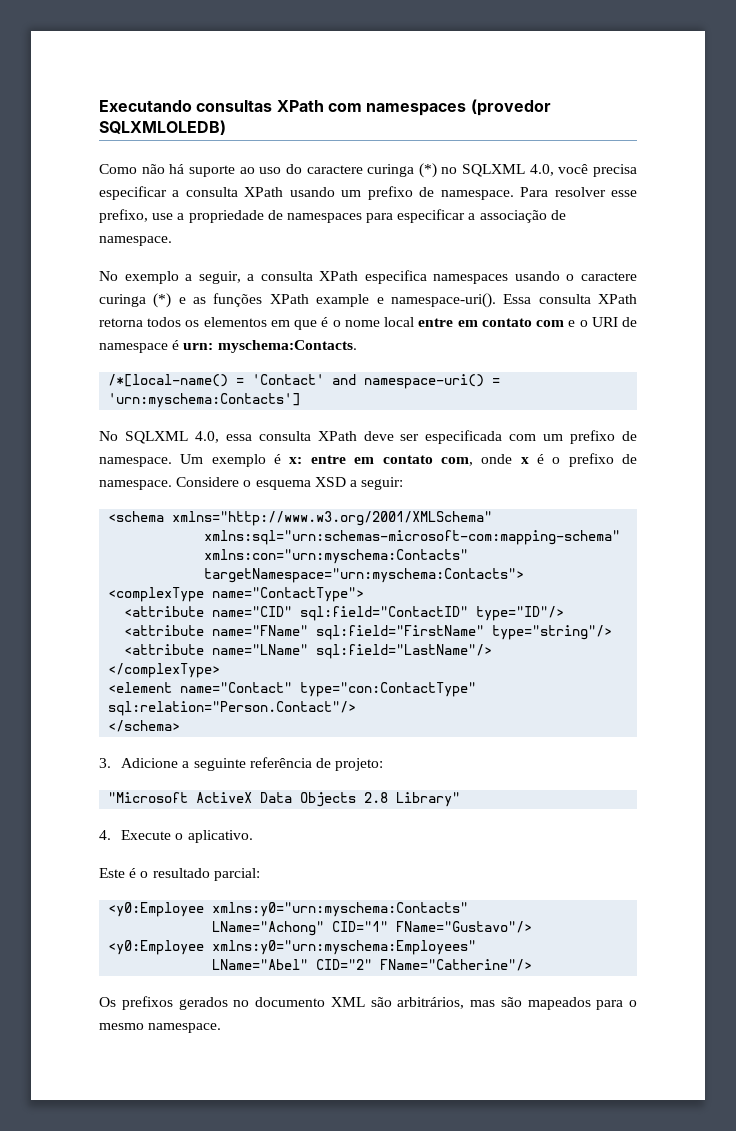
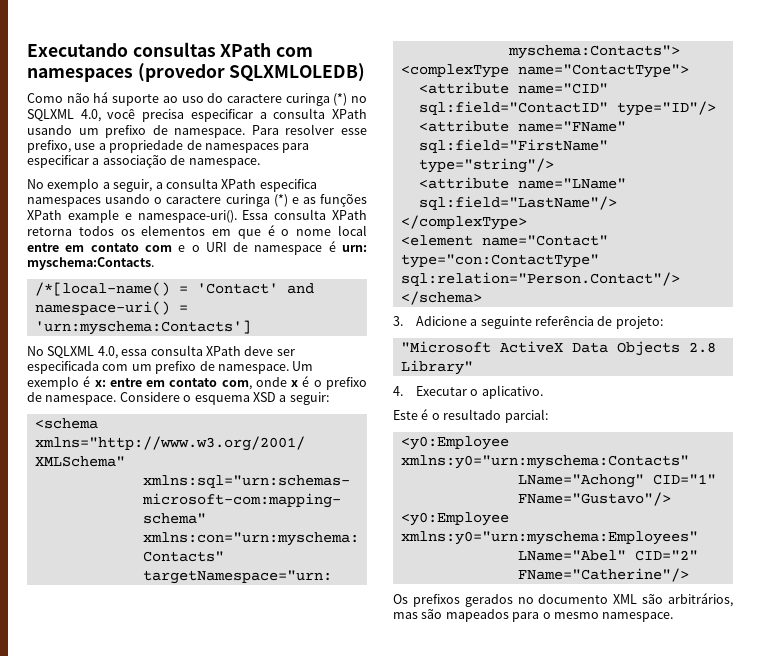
- 4. Execute o aplicativo.
+ 4. Executar o aplicativo.

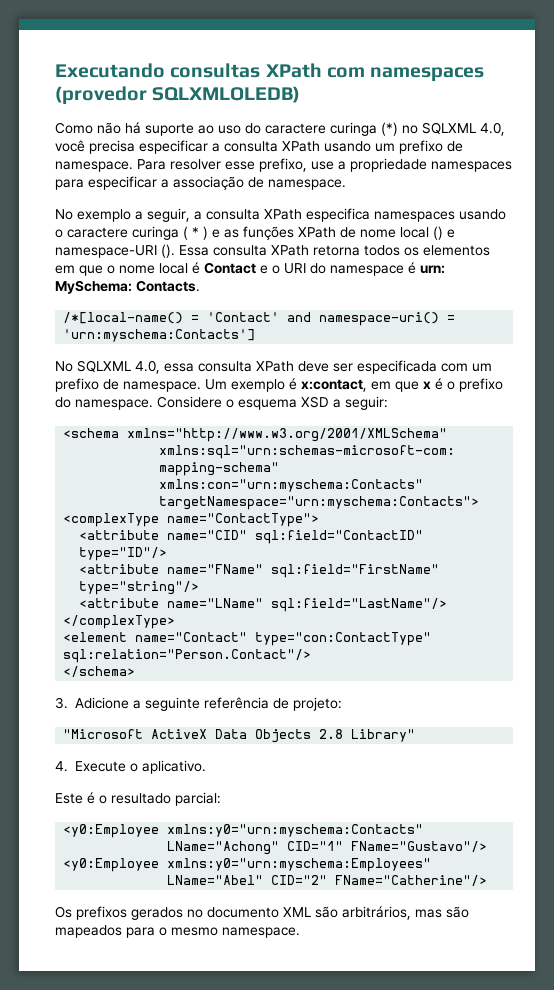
- Para resolver esse prefixo, use a propriedade de namespaces para especificar a associação de namespace.
+ Para resolver esse prefixo, use a propriedade namespaces para especificar a associação de namespace.
- No exemplo a seguir, a consulta XPath especifica namespaces usando o caractere curinga (*) e as funções XPath example e namespace-uri().
+ No exemplo a seguir, a consulta XPath especifica namespaces usando o caractere curinga ( * ) e as funções XPath de nome local () e namespace-URI ().
- Essa consulta XPath retorna todos os elementos em que é o nome local entre em contato com e o URI de namespace é urn: myschema:Contacts.
+ Essa consulta XPath retorna todos os elementos em que o nome local é Contact e o URI do namespace é urn: MySchema: Contacts.
- Um exemplo é x: entre em contato com, onde x é o prefixo de namespace.
+ Um exemplo é x:contact, em que x é o prefixo do namespace.
- 4. Executar o aplicativo.
+ 4. Execute o aplicativo.

